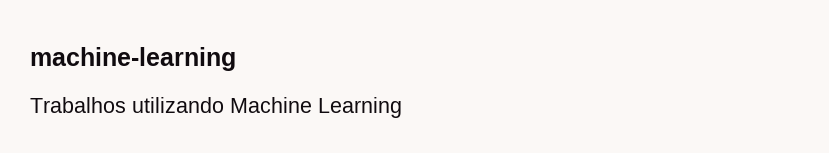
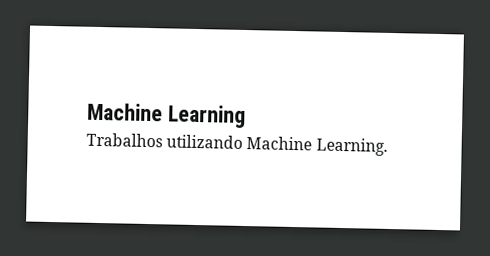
- machine-learning
+ Machine Learning
- Trabalhos utilizando Machine Learning
+ Trabalhos utilizando Machine Learning.

